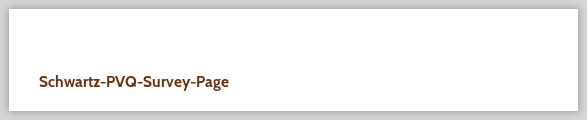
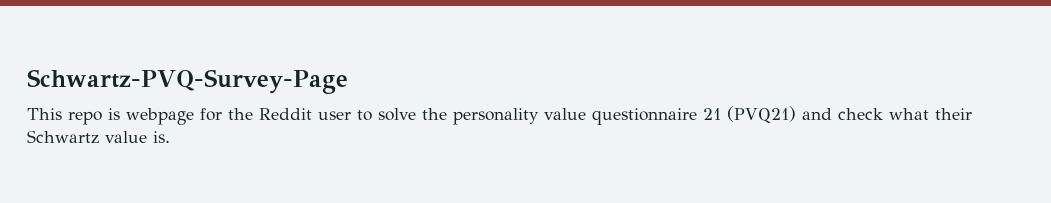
+ This repo is webpage for the Reddit user to solve the personality value questionnaire 21 (PVQ21) and check what their Schwartz value is.

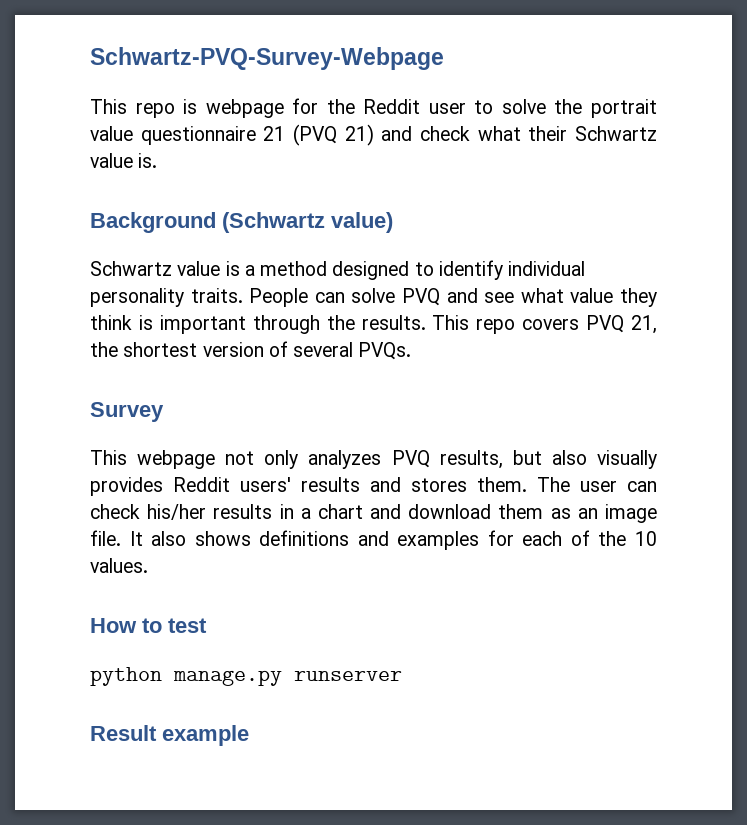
- Schwartz-PVQ-Survey-Page
+ Schwartz-PVQ-Survey-Webpage
- This repo is webpage for the Reddit user to solve the personality value questionnaire 21 (PVQ21) and check what their Schwartz value is.
+ This repo is webpage for the Reddit user to solve the portrait value questionnaire 21 (PVQ 21) and check what their Schwartz value is.
+ Background (Schwartz value)
+ Schwartz value is a method designed to identify individual personality traits. People can solve PVQ and see what value they think is important through the results. This repo covers PVQ 21, the shortest version of several PVQs.
+ Survey
+ This webpage not only analyzes PVQ results, but also visually provides Reddit users' results and stores them. The user can check his/her results in a chart and download them as an image file. It also shows definitions and examples for each of the 10 values.
+ How to test
+ python manage.py runserver
+ Result example

